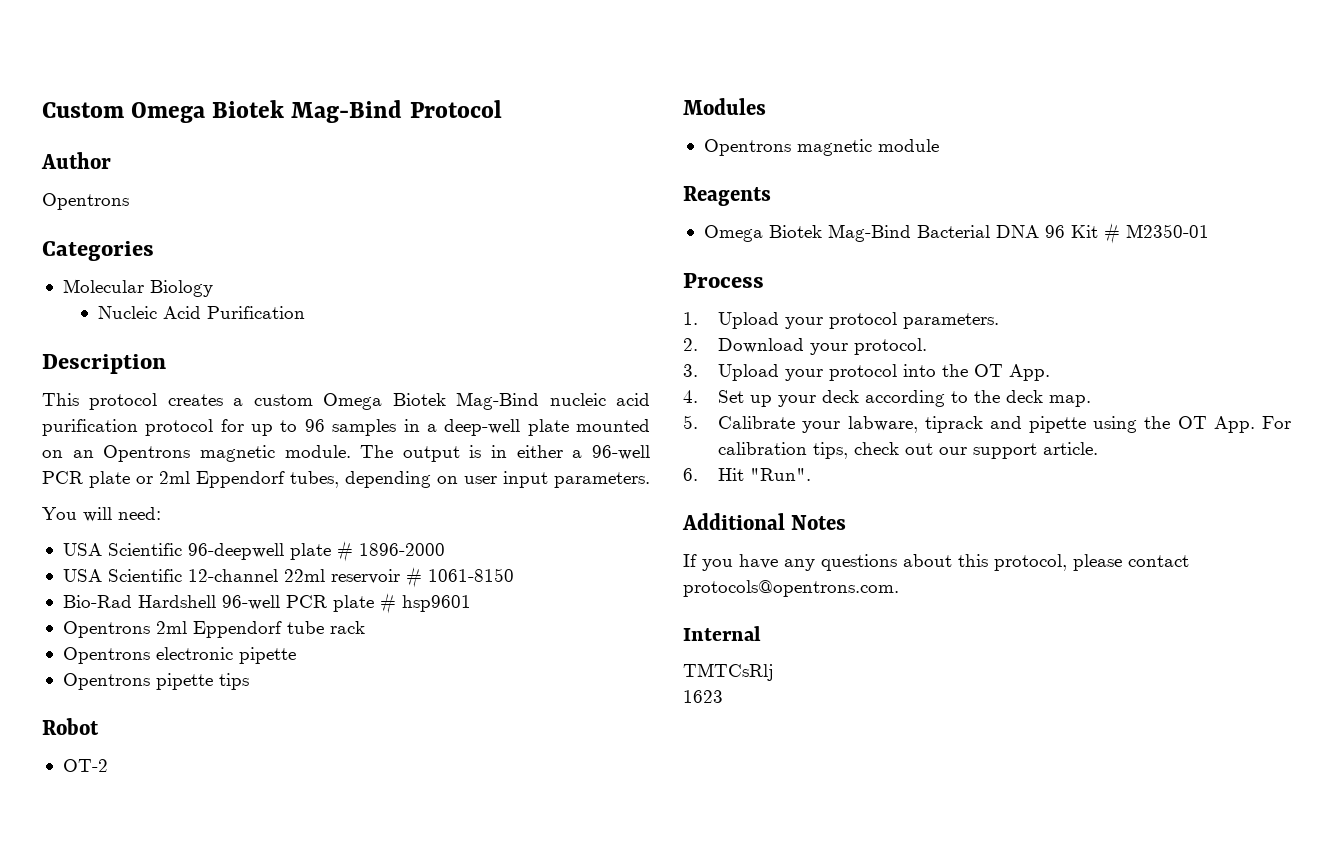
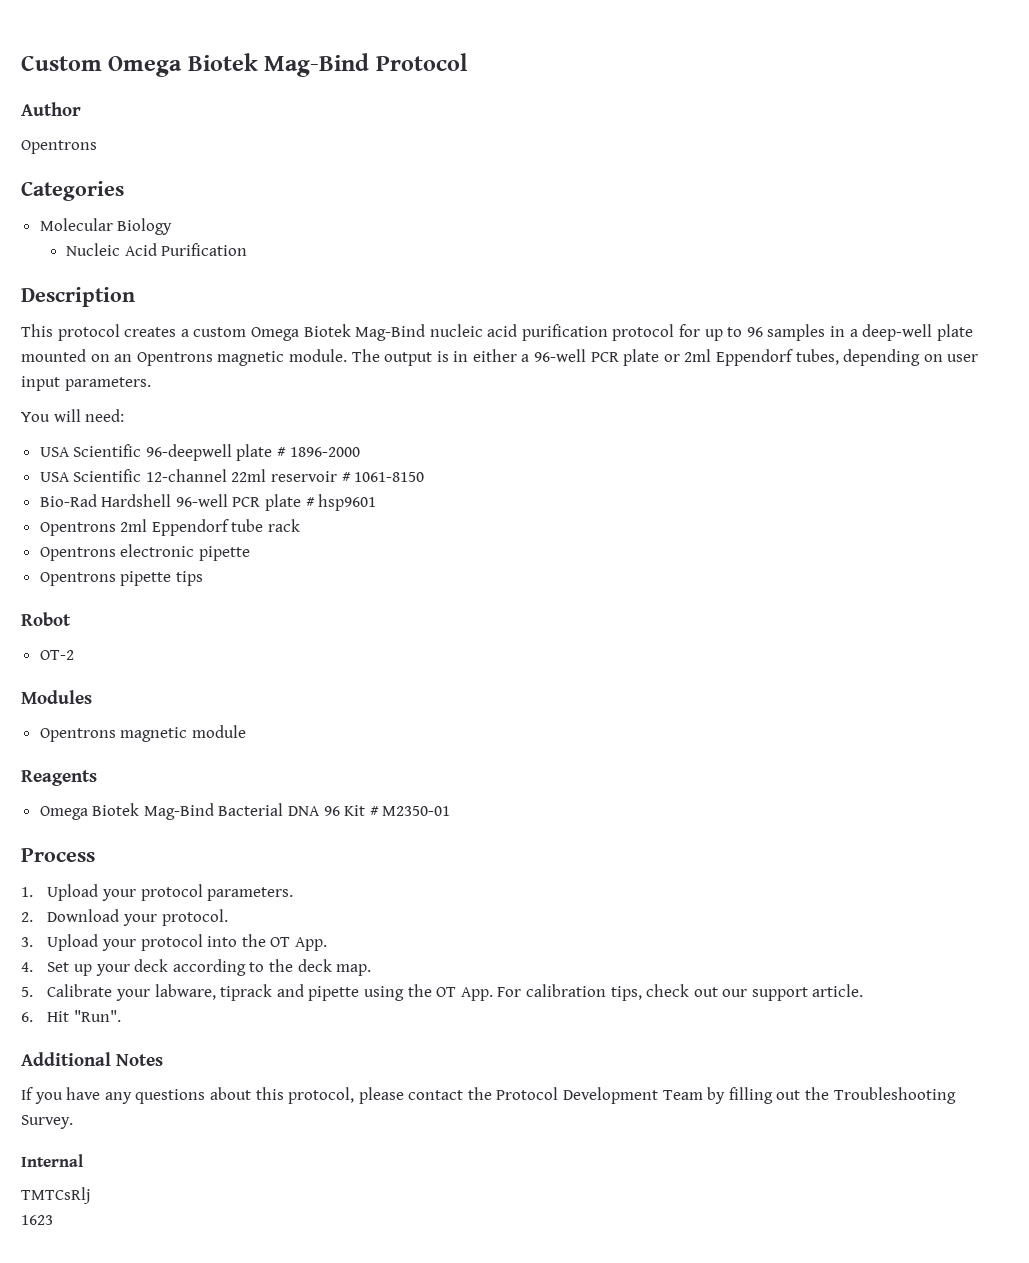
- If you have any questions about this protocol, please contact protocols@opentrons.com.
+ If you have any questions about this protocol, please contact the Protocol Development Team by filling out the Troubleshooting Survey.

